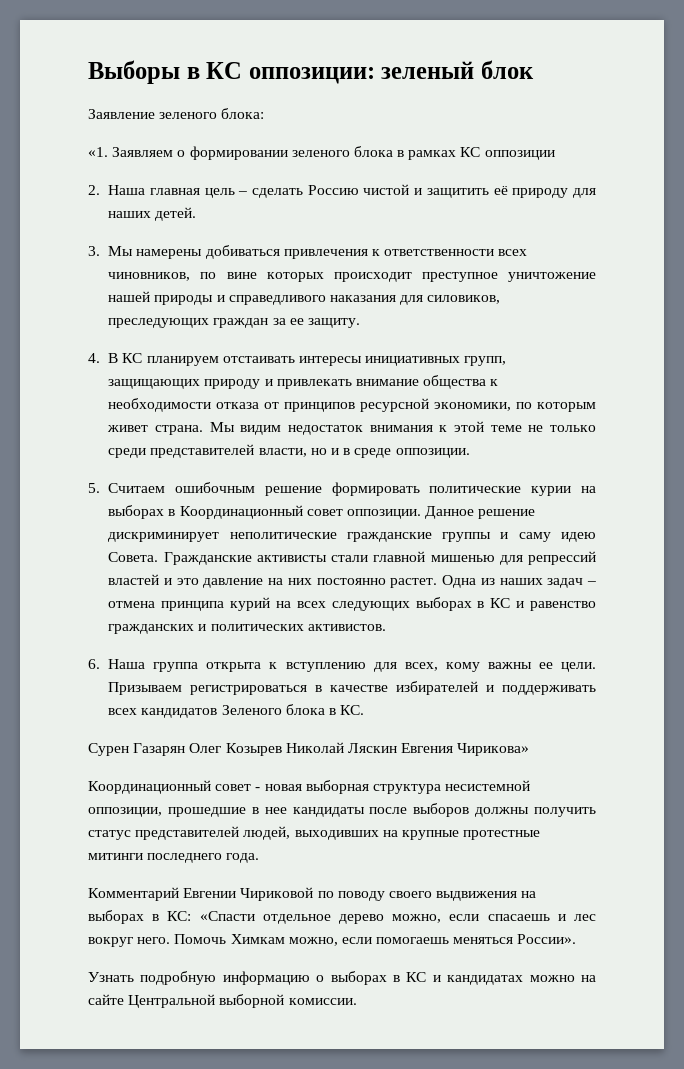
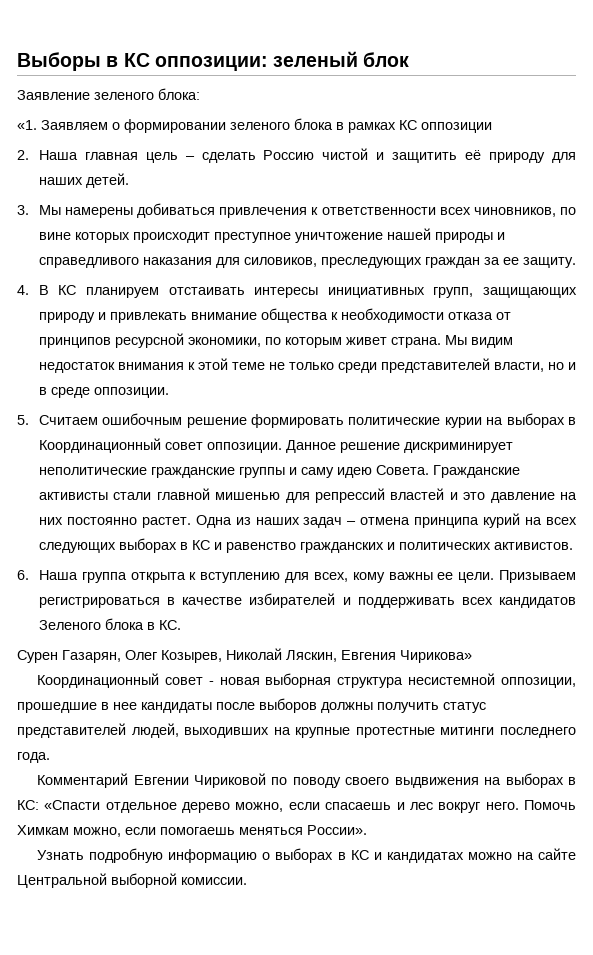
- Сурен Газарян Олег Козырев Николай Ляскин Евгения Чирикова»
+ Сурен Газарян, Олег Козырев, Николай Ляскин, Евгения Чирикова»

